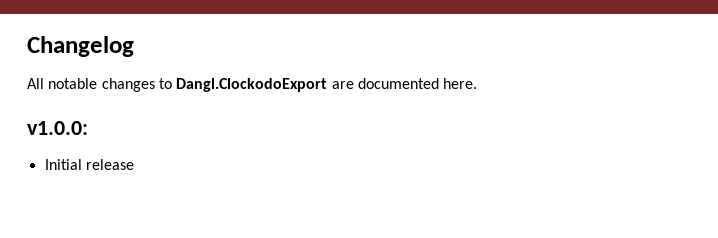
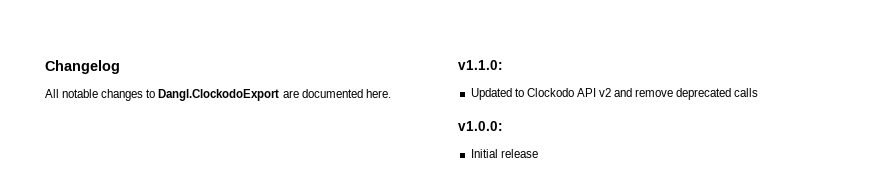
+ v1.1.0:
+ Updated to Clockodo API v2 and remove deprecated calls

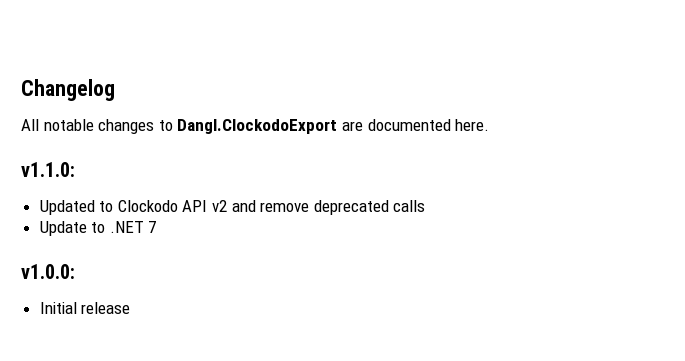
+ Update to .NET 7

